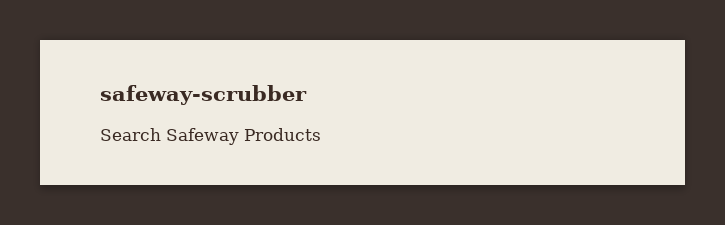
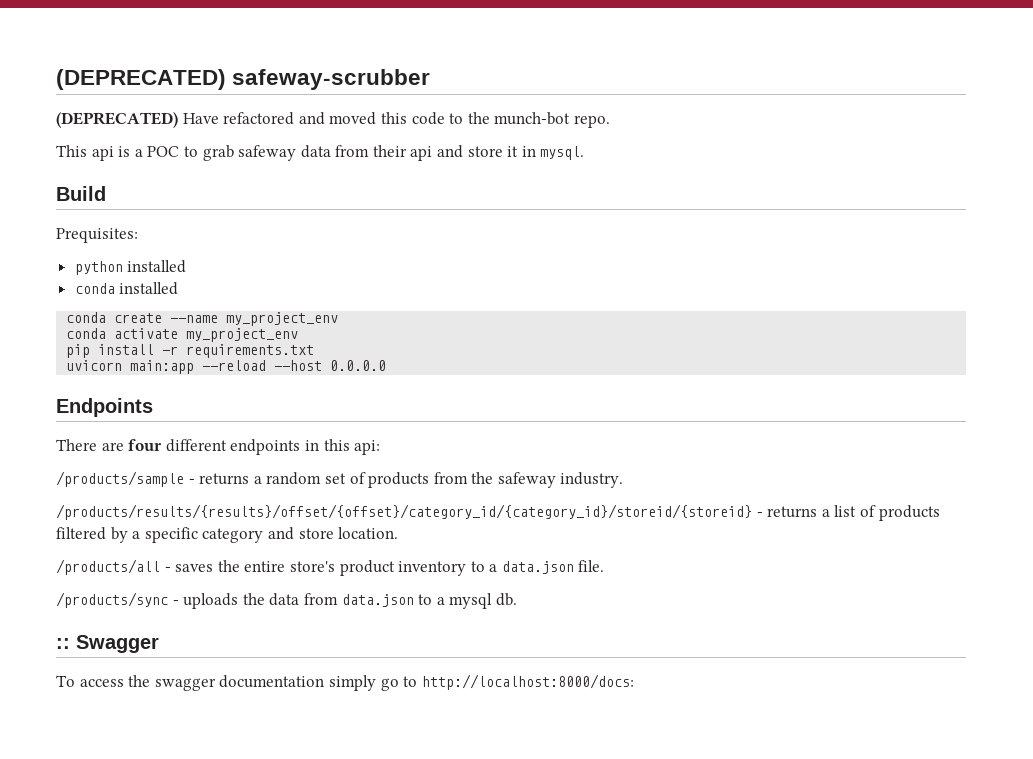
- safeway-scrubber
+ (DEPRECATED) safeway-scrubber
- Search Safeway Products
+ (DEPRECATED) Have refactored and moved this code to the munch-bot repo.
+ This api is a POC to grab safeway data from their api and store it in mysql.
+ Build
+ Prequisites:
+ python installed
+ conda installed
+ conda create --name my_project_env
+ conda activate my_project_env
+ pip install -r requirements.txt
+ uvicorn main:app --reload --host 0.0.0.0
+ Endpoints
+ There are four different endpoints in this api:
+ /products/sample - returns a random set of products from the safeway industry.
+ /products/results/{results}/offset/{offset}/category_id/{category_id}/storeid/{storeid} - returns a list of products filtered by a specific category and store location.
+ /products/all - saves the entire store's product inventory to a data.json file.
+ /products/sync - uploads the data from data.json to a mysql db.
+ :: Swagger
+ To access the swagger documentation simply go to http://localhost:8000/docs:

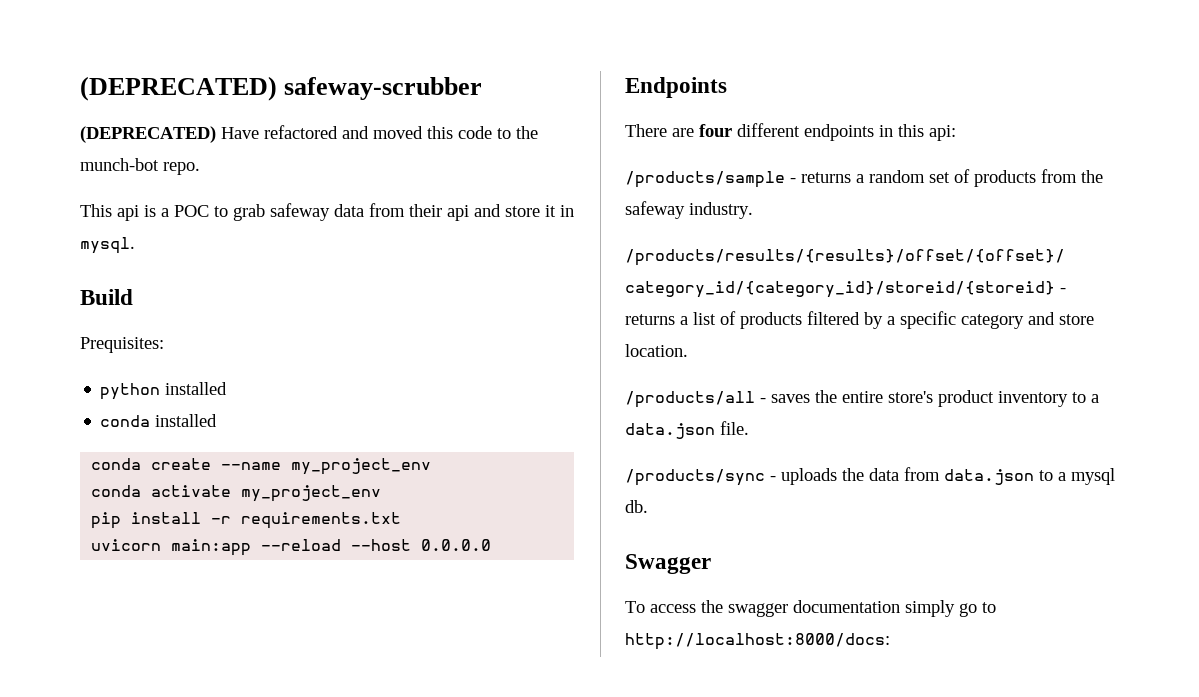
- :: Swagger
+ Swagger

